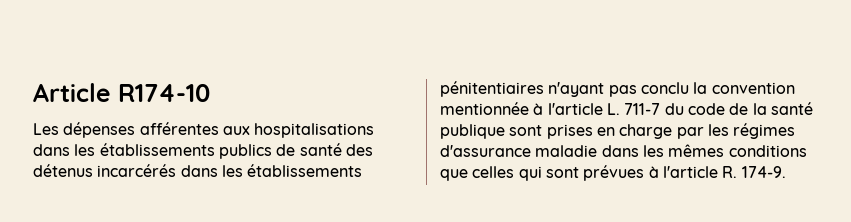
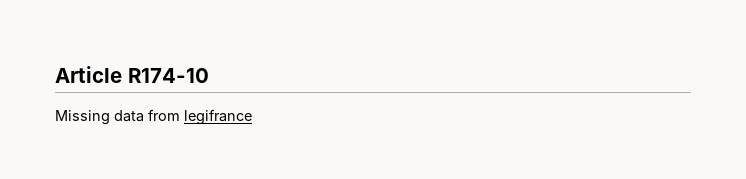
- Les dépenses afférentes aux hospitalisations dans les établissements publics de santé des détenus incarcérés dans les établissements pénitentiaires n'ayant pas conclu la convention mentionnée à l'article L. 711-7 du code de la santé publique sont prises en charge par les régimes d'assurance maladie dans les mêmes conditions que celles qui sont prévues à l'article R. 174-9.
+ Missing data from legifrance

